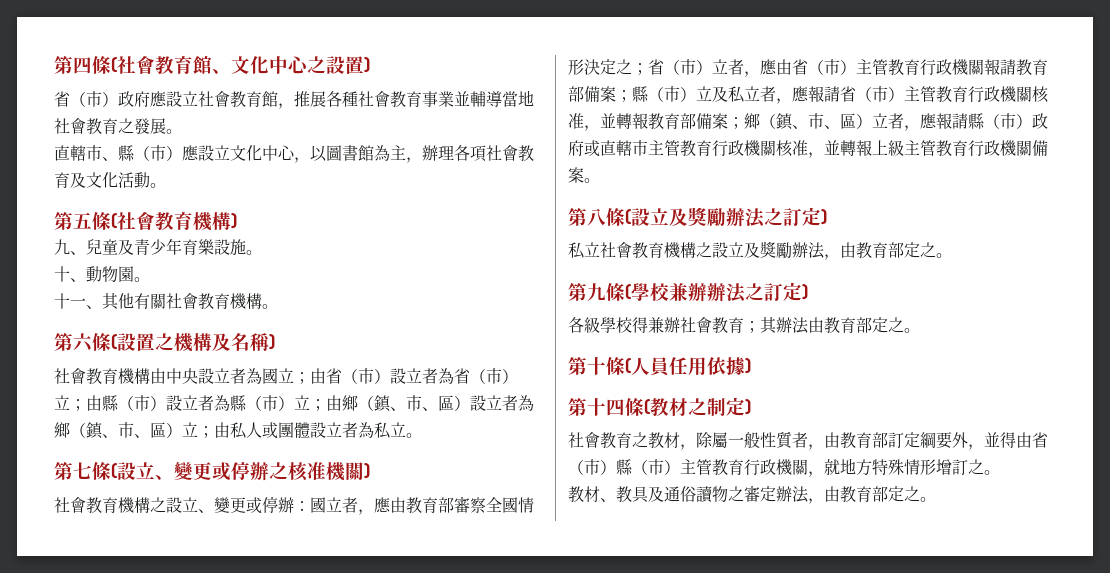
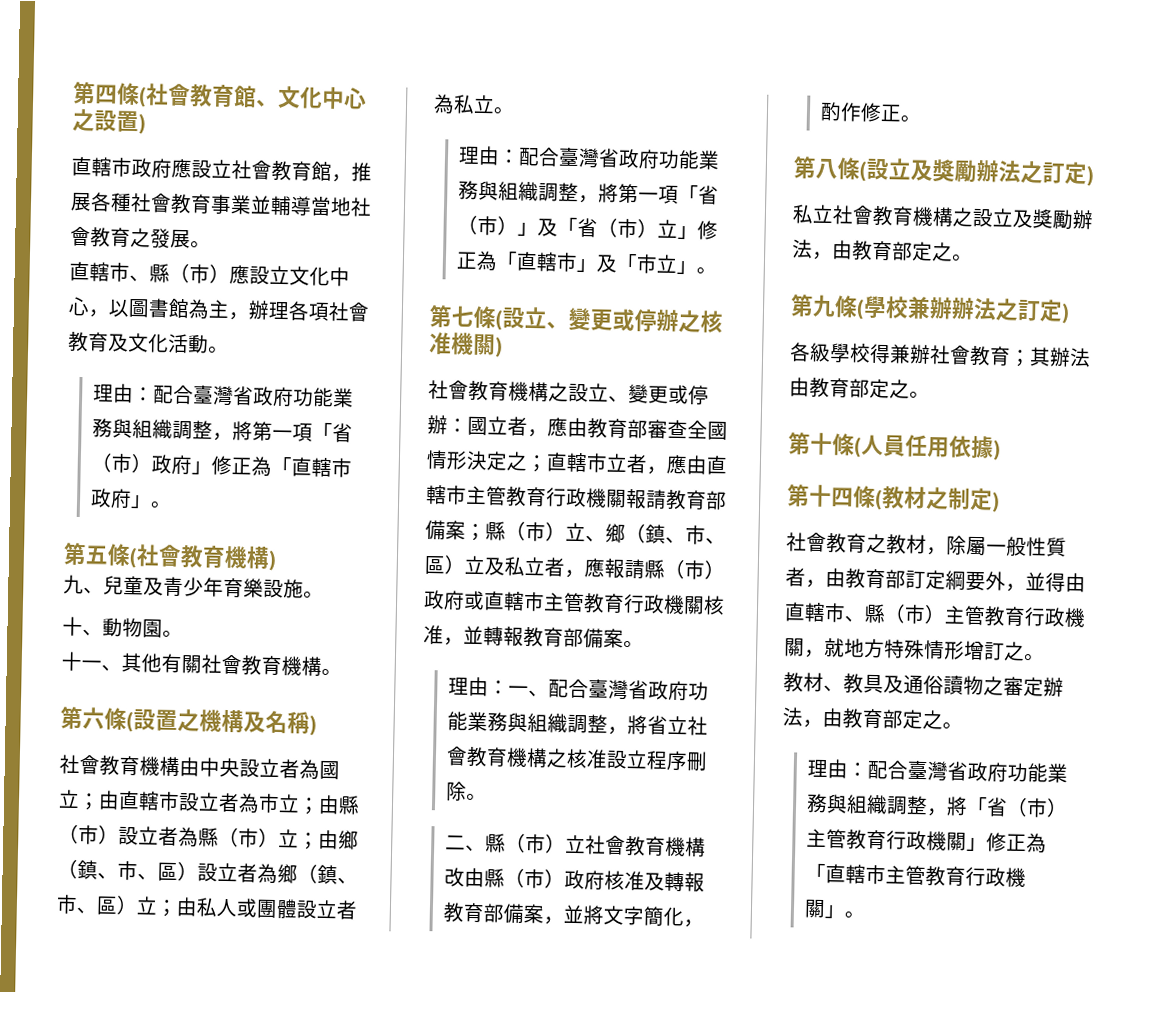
- 省（市）政府應設立社會教育館，推展各種社會教育事業並輔導當地社會教育之發展。
+ 直轄市政府應設立社會教育館，推展各種社會教育事業並輔導當地社會教育之發展。
+ 理由：配合臺灣省政府功能業務與組織調整，將第一項「省（市）政府」修正為「直轄市政府」。
- 社會教育機構由中央設立者為國立；由省（市）設立者為省（市）立；由縣（市）設立者為縣（市）立；由鄉（鎮、市、區）設立者為鄉（鎮、市、區）立；由私人或團體設立者為私立。
+ 社會教育機構由中央設立者為國立；由直轄市設立者為市立；由縣（市）設立者為縣（市）立；由鄉（鎮、市、區）設立者為鄉（鎮、市、區）立；由私人或團體設立者為私立。
+ 理由：配合臺灣省政府功能業務與組織調整，將第一項「省（市）」及「省（市）立」修正為「直轄市」及「市立」。
- 社會教育機構之設立、變更或停辦：國立者，應由教育部審察全國情形決定之；省（市）立者，應由省（市）主管教育行政機關報請教育部備案；縣（市）立及私立者，應報請省（市）主管教育行政機關核准，並轉報教育部備案；鄉（鎮、市、區）立者，應報請縣（市）政府或直轄市主管教育行政機關核准，並轉報上級主管教育行政機關備案。
+ 社會教育機構之設立、變更或停辦：國立者，應由教育部審查全國情形決定之；直轄市立者，應由直轄市主管教育行政機關報請教育部備案；縣（市）立、鄉（鎮、市、區）立及私立者，應報請縣（市）政府或直轄市主管教育行政機關核准，並轉報教育部備案。
+ 理由：一、配合臺灣省政府功能業務與組織調整，將省立社會教育機構之核准設立程序刪除。
+ 二、縣（市）立社會教育機構改由縣（市）政府核准及轉報教育部備案，並將文字簡化，酌作修正。
- 社會教育之教材，除屬一般性質者，由教育部訂定綱要外，並得由省（市）縣（市）主管教育行政機關，就地方特殊情形增訂之。
+ 社會教育之教材，除屬一般性質者，由教育部訂定綱要外，並得由直轄市、縣（市）主管教育行政機關，就地方特殊情形增訂之。
+ 理由：配合臺灣省政府功能業務與組織調整，將「省（市）主管教育行政機關」修正為「直轄市主管教育行政機關」。

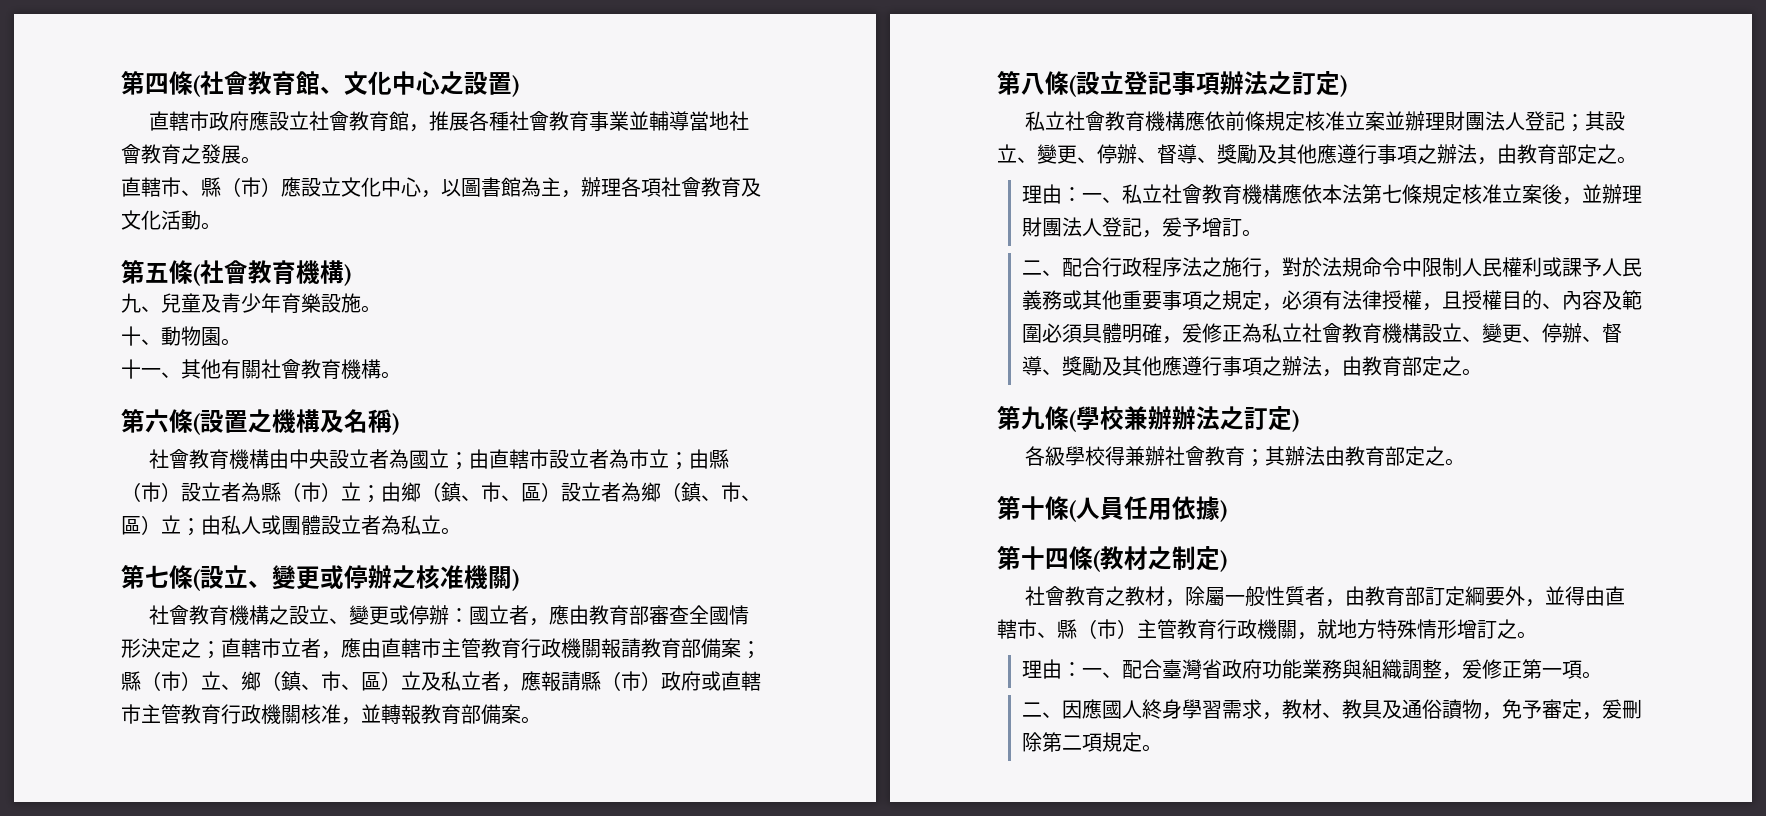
- 理由：配合臺灣省政府功能業務與組織調整，將第一項「省（市）政府」修正為「直轄市政府」。
- 理由：配合臺灣省政府功能業務與組織調整，將第一項「省（市）」及「省（市）立」修正為「直轄市」及「市立」。
- 理由：一、配合臺灣省政府功能業務與組織調整，將省立社會教育機構之核准設立程序刪除。
- 二、縣（市）立社會教育機構改由縣（市）政府核准及轉報教育部備案，並將文字簡化，酌作修正。
- 第八條(設立及獎勵辦法之訂定)
+ 第八條(設立登記事項辦法之訂定)
- 私立社會教育機構之設立及獎勵辦法，由教育部定之。
+ 私立社會教育機構應依前條規定核准立案並辦理財團法人登記；其設立、變更、停辦、督導、獎勵及其他應遵行事項之辦法，由教育部定之。
+ 理由：一、私立社會教育機構應依本法第七條規定核准立案後，並辦理財團法人登記，爰予增訂。
+ 二、配合行政程序法之施行，對於法規命令中限制人民權利或課予人民義務或其他重要事項之規定，必須有法律授權，且授權目的、內容及範圍必須具體明確，爰修正為私立社會教育機構設立、變更、停辦、督導、獎勵及其他應遵行事項之辦法，由教育部定之。
- 教材、教具及通俗讀物之審定辦法，由教育部定之。
- 理由：配合臺灣省政府功能業務與組織調整，將「省（市）主管教育行政機關」修正為「直轄市主管教育行政機關」。
+ 理由：一、配合臺灣省政府功能業務與組織調整，爰修正第一項。
+ 二、因應國人終身學習需求，教材、教具及通俗讀物，免予審定，爰刪除第二項規定。

